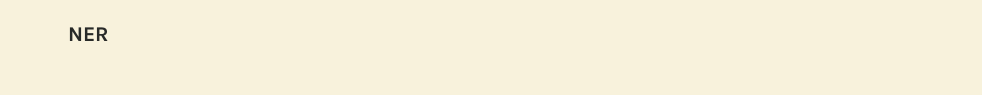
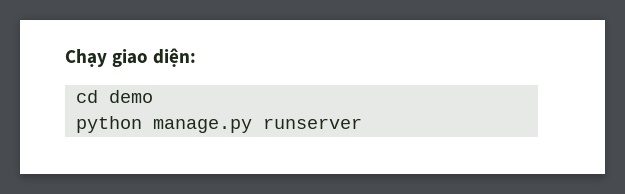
- NER
+ Chạy giao diện:
+ cd demo
+ python manage.py runserver

